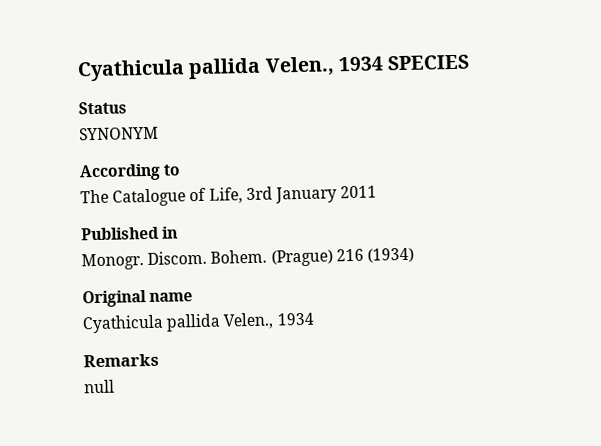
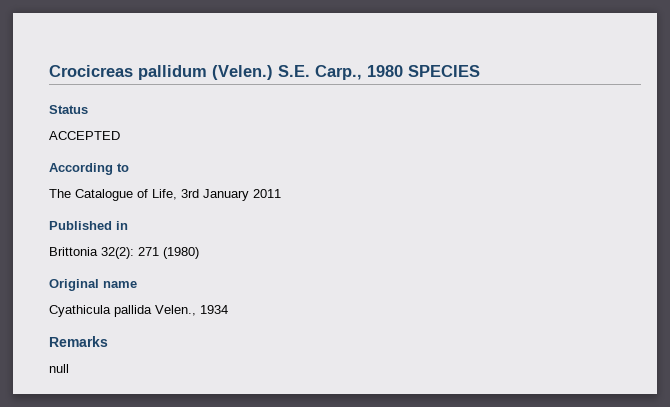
- Cyathicula pallida Velen., 1934 SPECIES
+ Crocicreas pallidum (Velen.) S.E. Carp., 1980 SPECIES
- SYNONYM
+ ACCEPTED
- Monogr. Discom. Bohem. (Prague) 216 (1934)
+ Brittonia 32(2): 271 (1980)

